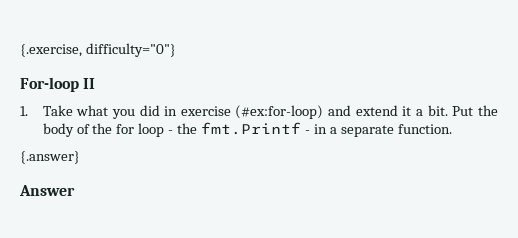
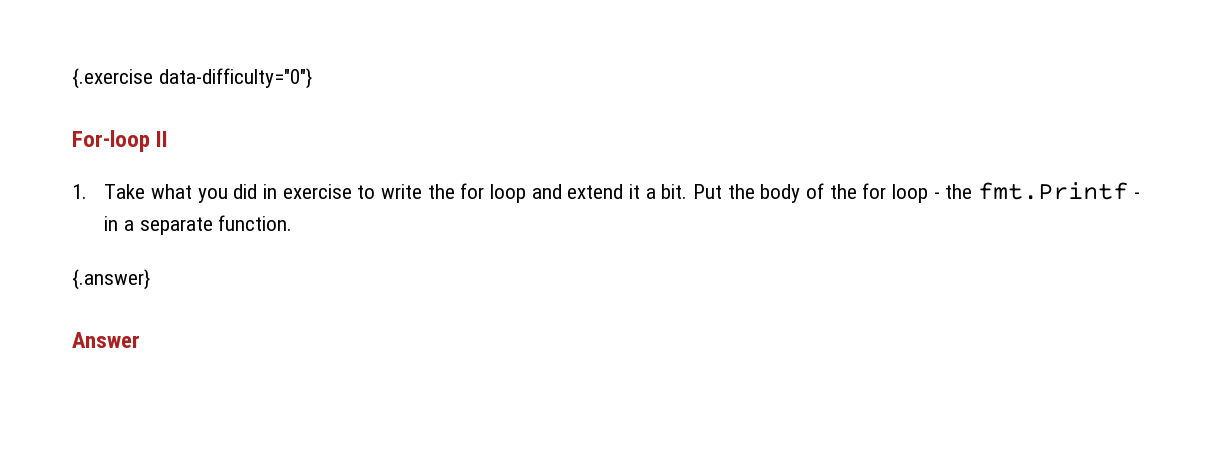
- {.exercise, difficulty="0"}
+ {.exercise data-difficulty="0"}
- 1. Take what you did in exercise (#ex:for-loop) and extend it a bit.
+ 1. Take what you did in exercise to write the for loop and extend it a bit.

